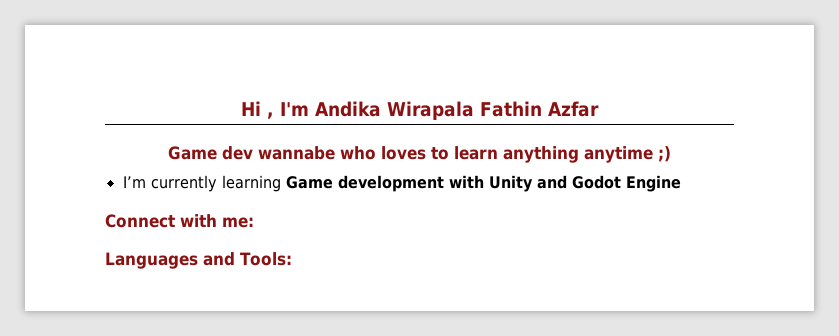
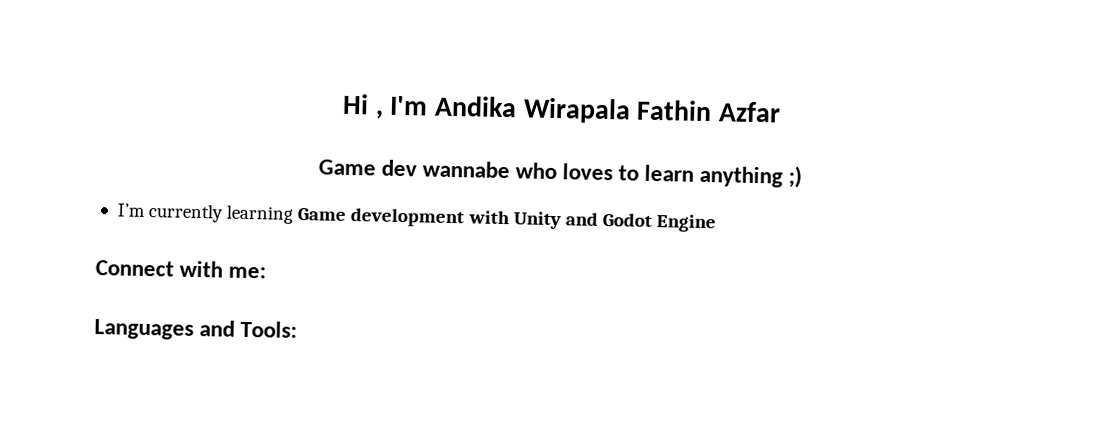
- Game dev wannabe who loves to learn anything anytime ;)
+ Game dev wannabe who loves to learn anything ;)

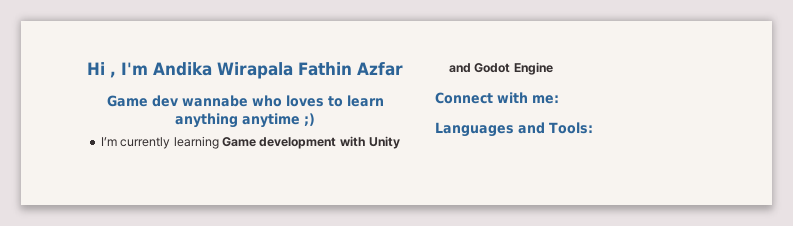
- Game dev wannabe who loves to learn anything ;)
+ Game dev wannabe who loves to learn anything anytime ;)

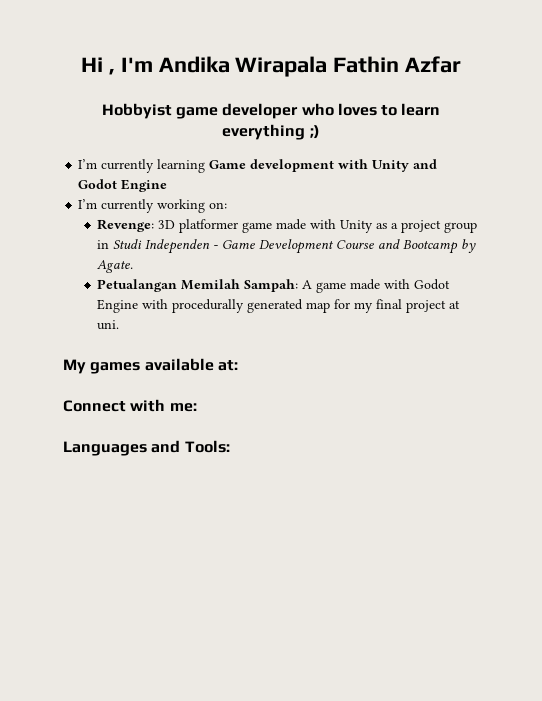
- Game dev wannabe who loves to learn anything anytime ;)
+ Hobbyist game developer who loves to learn everything ;)
+ I’m currently working on:
+ Revenge: 3D platformer game made with Unity as a project group in Studi Independen - Game Development Course and Bootcamp by Agate.
+ Petualangan Memilah Sampah: A game made with Godot Engine with procedurally generated map for my final project at uni.
+ My games available at:

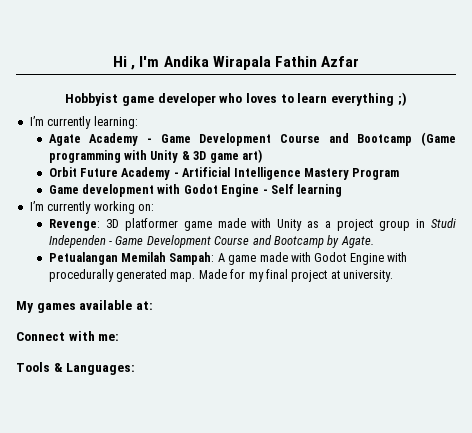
- I’m currently learning Game development with Unity and Godot Engine
+ I’m currently learning:
+ Agate Academy - Game Development Course and Bootcamp (Game programming with Unity & 3D game art)
+ Orbit Future Academy - Artificial Intelligence Mastery Program
+ Game development with Godot Engine - Self learning
- Petualangan Memilah Sampah: A game made with Godot Engine with procedurally generated map for my final project at uni.
+ Petualangan Memilah Sampah: A game made with Godot Engine with procedurally generated map. Made for my final project at university.
- Languages and Tools:
+ Tools & Languages:

